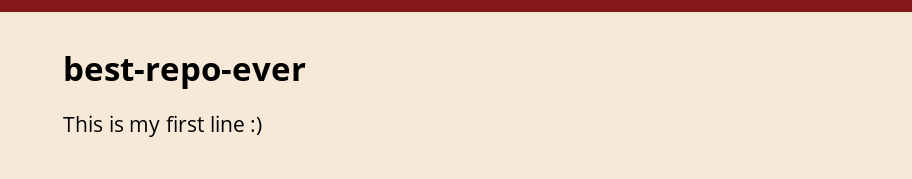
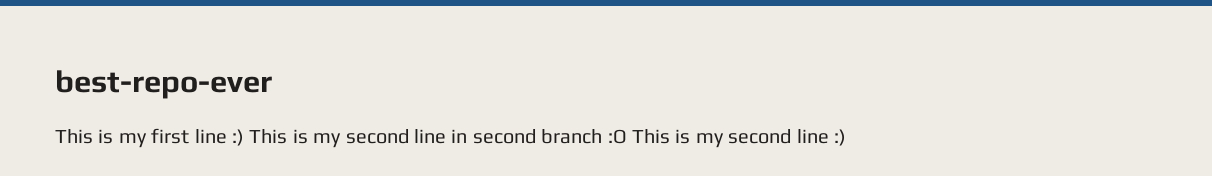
- This is my first line :)
+ This is my first line :) This is my second line in second branch :O This is my second line :)

